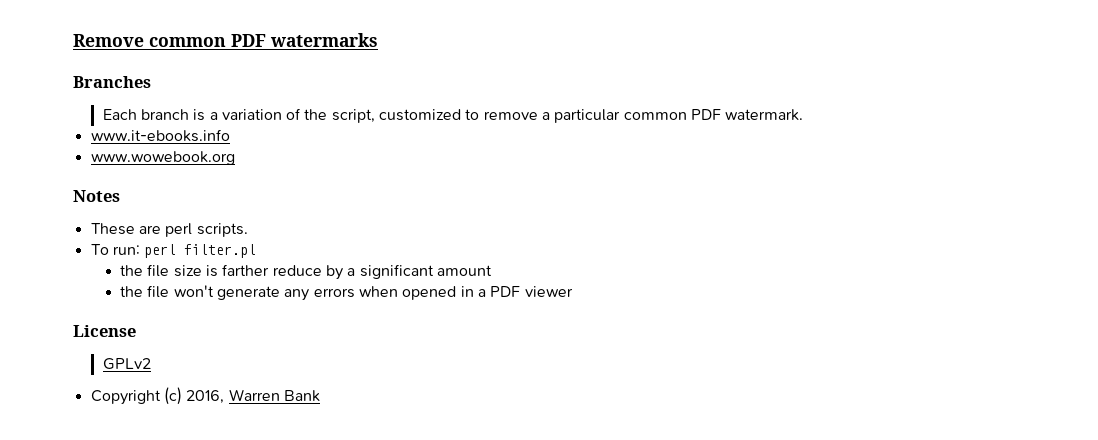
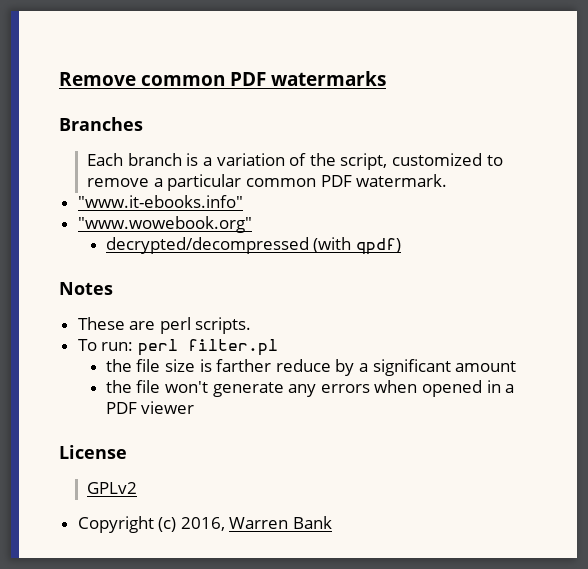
- www.it-ebooks.info
- www.wowebook.org
+ "www.it-ebooks.info"
+ "www.wowebook.org"
+ decrypted/decompressed (with qpdf)

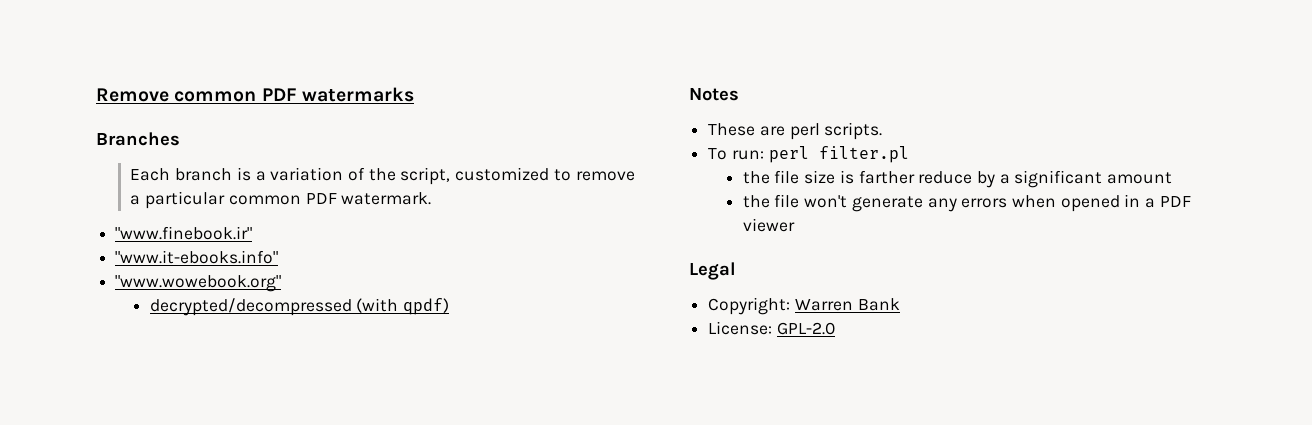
+ "www.finebook.ir"
- License
- GPLv2
- Copyright (c) 2016, Warren Bank
+ Legal
+ Copyright: Warren Bank
+ License: GPL-2.0

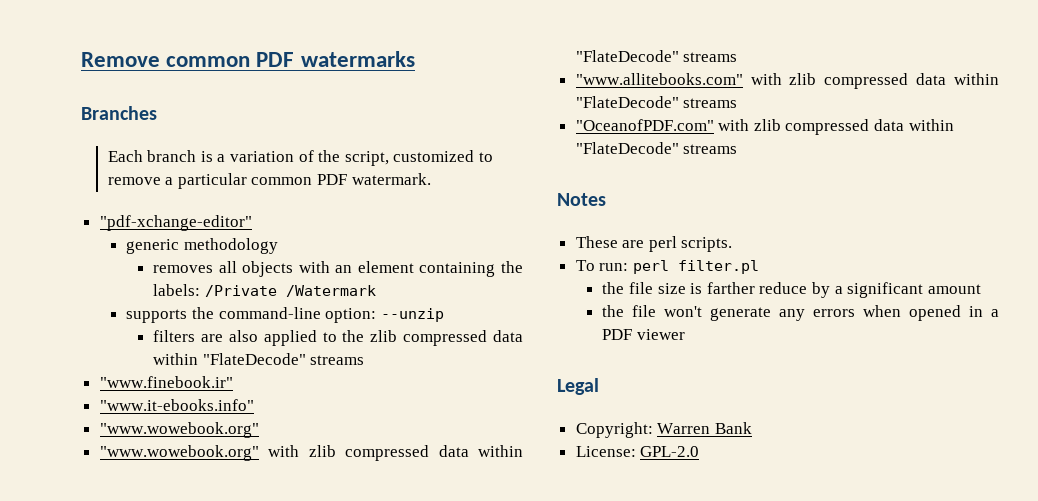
+ "pdf-xchange-editor"
+ generic methodology
+ removes all objects with an element containing the labels: /Private /Watermark
+ supports the command-line option: --unzip
+ filters are also applied to the zlib compressed data within "FlateDecode" streams
  "www.finebook.ir"
  "www.it-ebooks.info"
  "www.wowebook.org"
- decrypted/decompressed (with qpdf)
+ "www.wowebook.org" with zlib compressed data within "FlateDecode" streams
+ "www.allitebooks.com" with zlib compressed data within "FlateDecode" streams
+ "OceanofPDF.com" with zlib compressed data within "FlateDecode" streams

